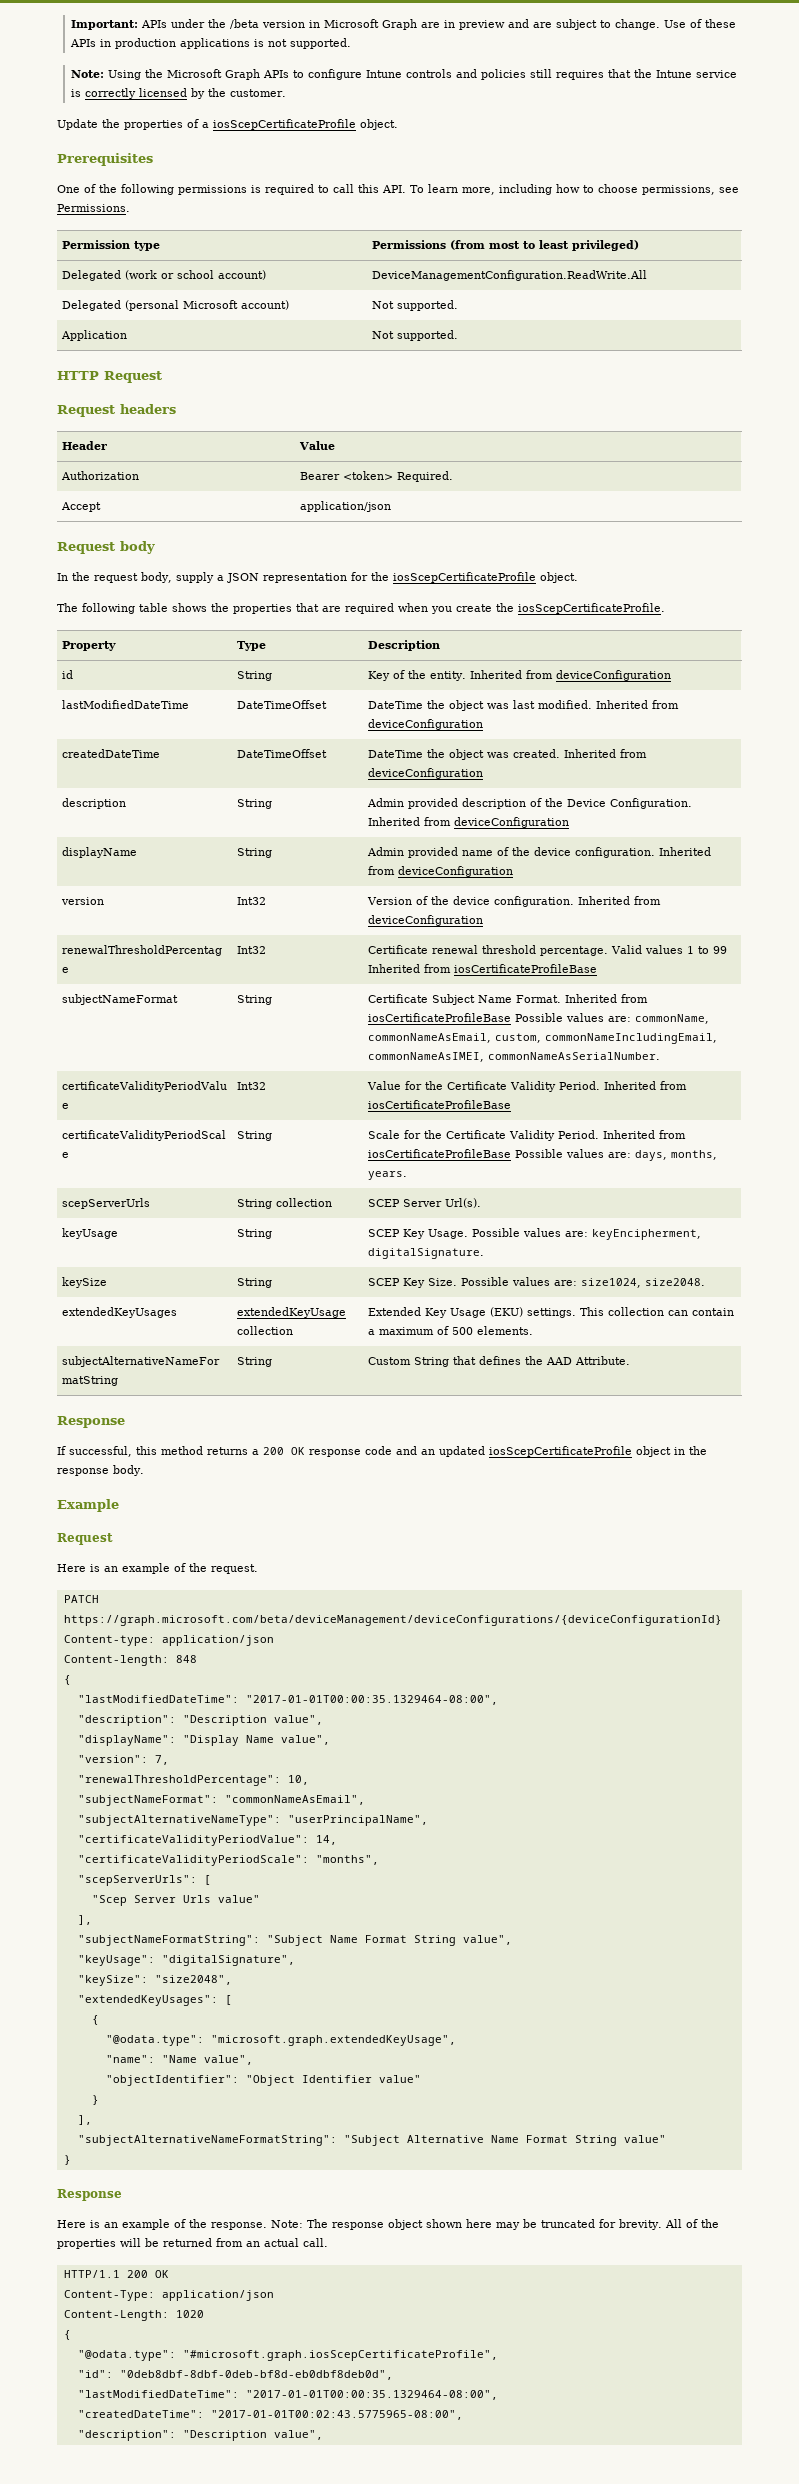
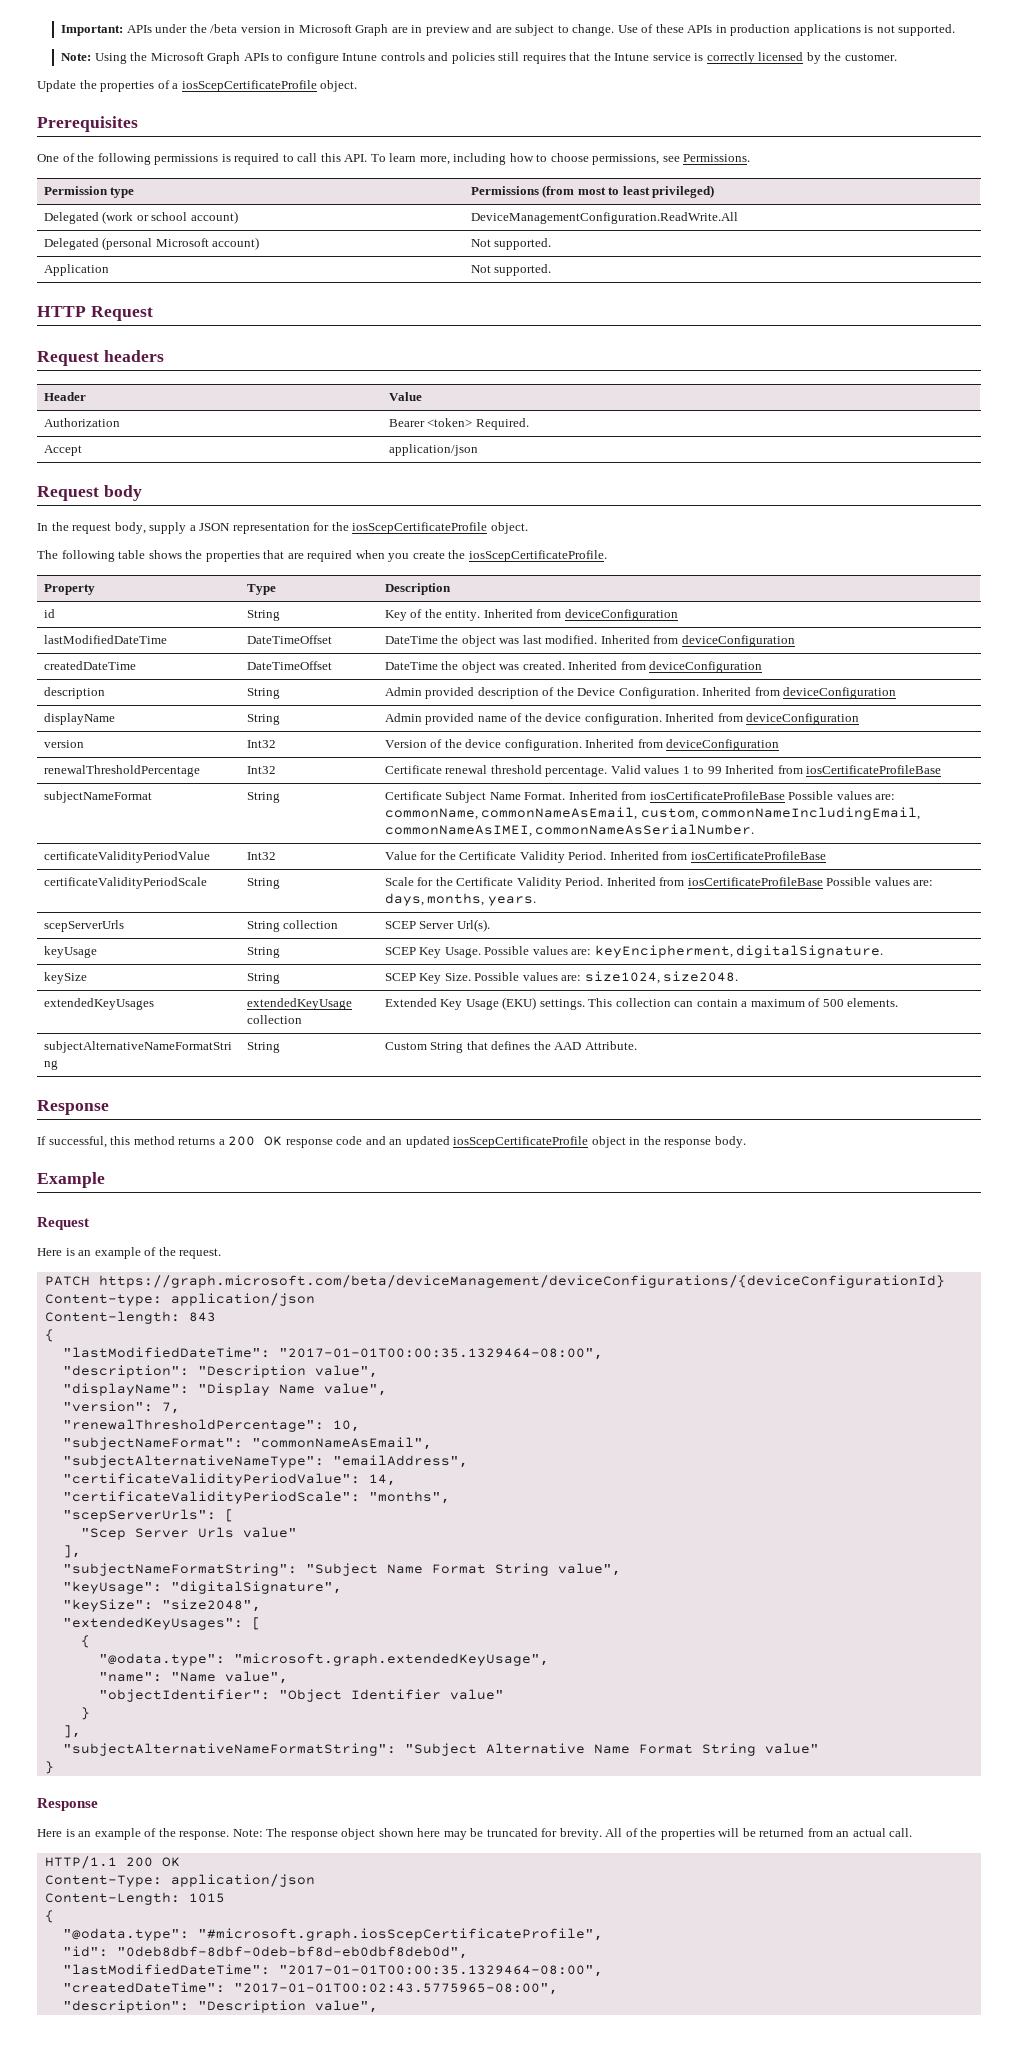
- Content-length: 848
+ Content-length: 843
- "subjectAlternativeNameType": "userPrincipalName",
+ "subjectAlternativeNameType": "emailAddress",
- Content-Length: 1020
+ Content-Length: 1015

